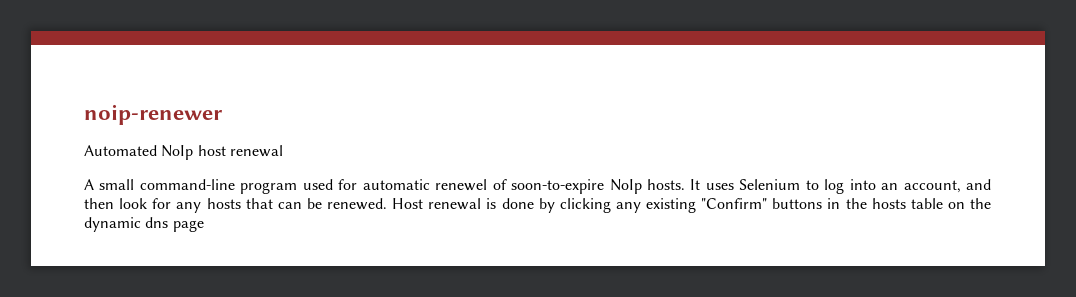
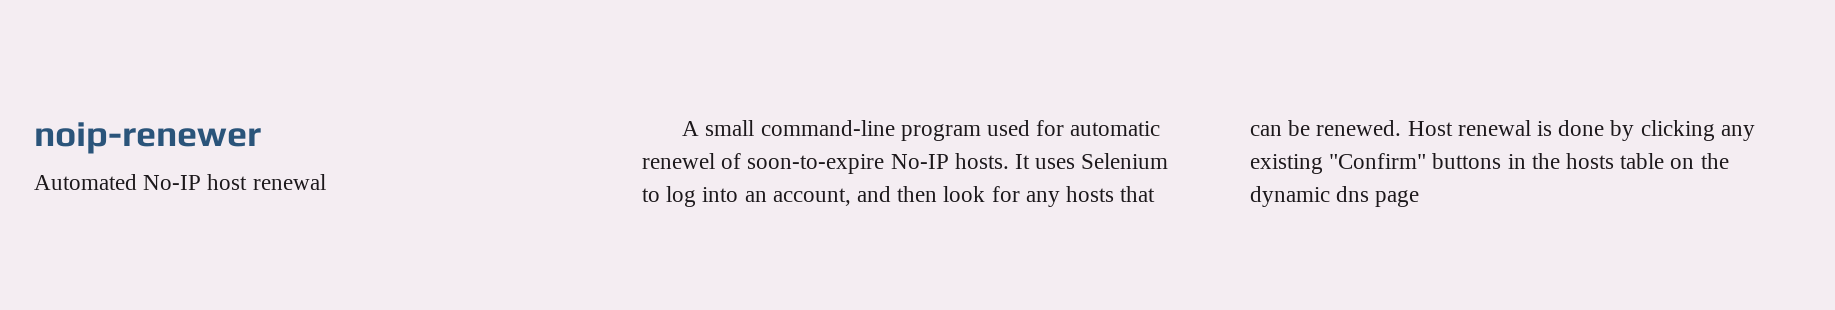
- Automated NoIp host renewal
+ Automated No-IP host renewal
- A small command-line program used for automatic renewel of soon-to-expire NoIp hosts.
+ A small command-line program used for automatic renewel of soon-to-expire No-IP hosts.

